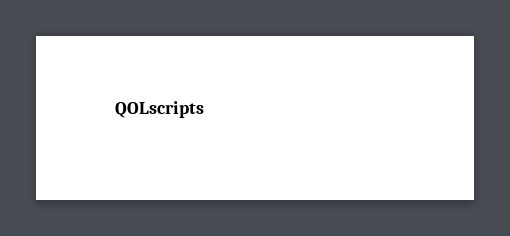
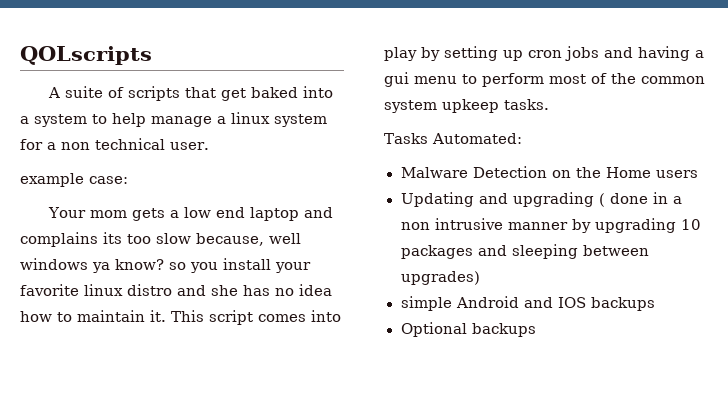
+ A suite of scripts that get baked into a system to help manage a linux system for a non technical user.
+ example case:
+ Your mom gets a low end laptop and complains its too slow because, well windows ya know? so you install your favorite linux distro and she has no idea how to maintain it. This script comes into play by setting up cron jobs and having a gui menu to perform most of the common system upkeep tasks.
+ Tasks Automated:
+ Malware Detection on the Home users
+ Updating and upgrading ( done in a non intrusive manner by upgrading 10 packages and sleeping between upgrades)
+ simple Android and IOS backups
+ Optional backups

